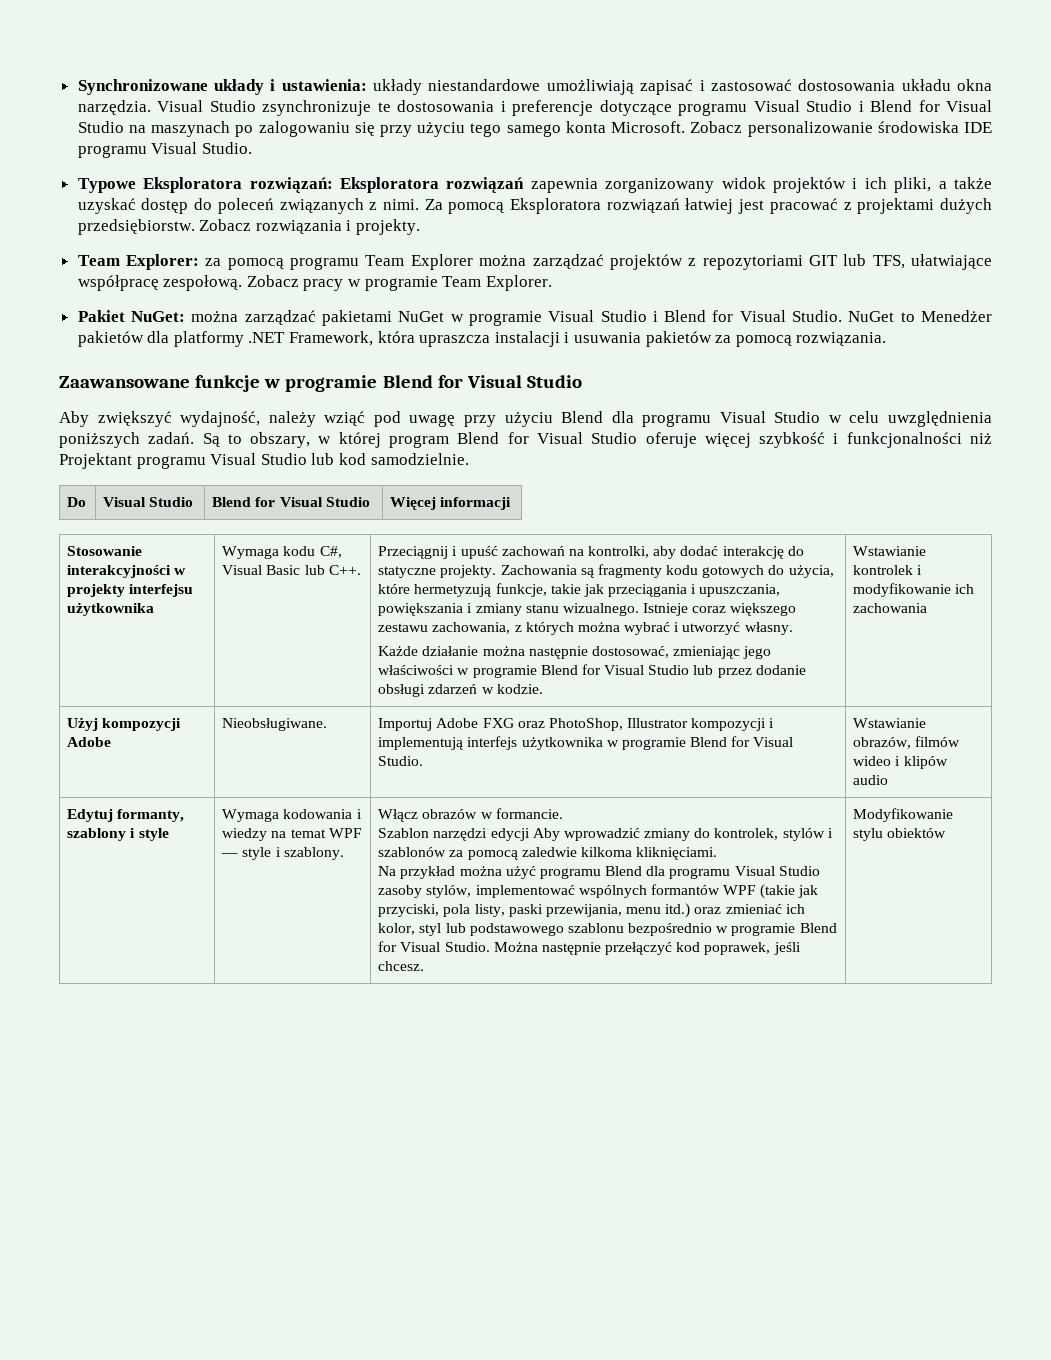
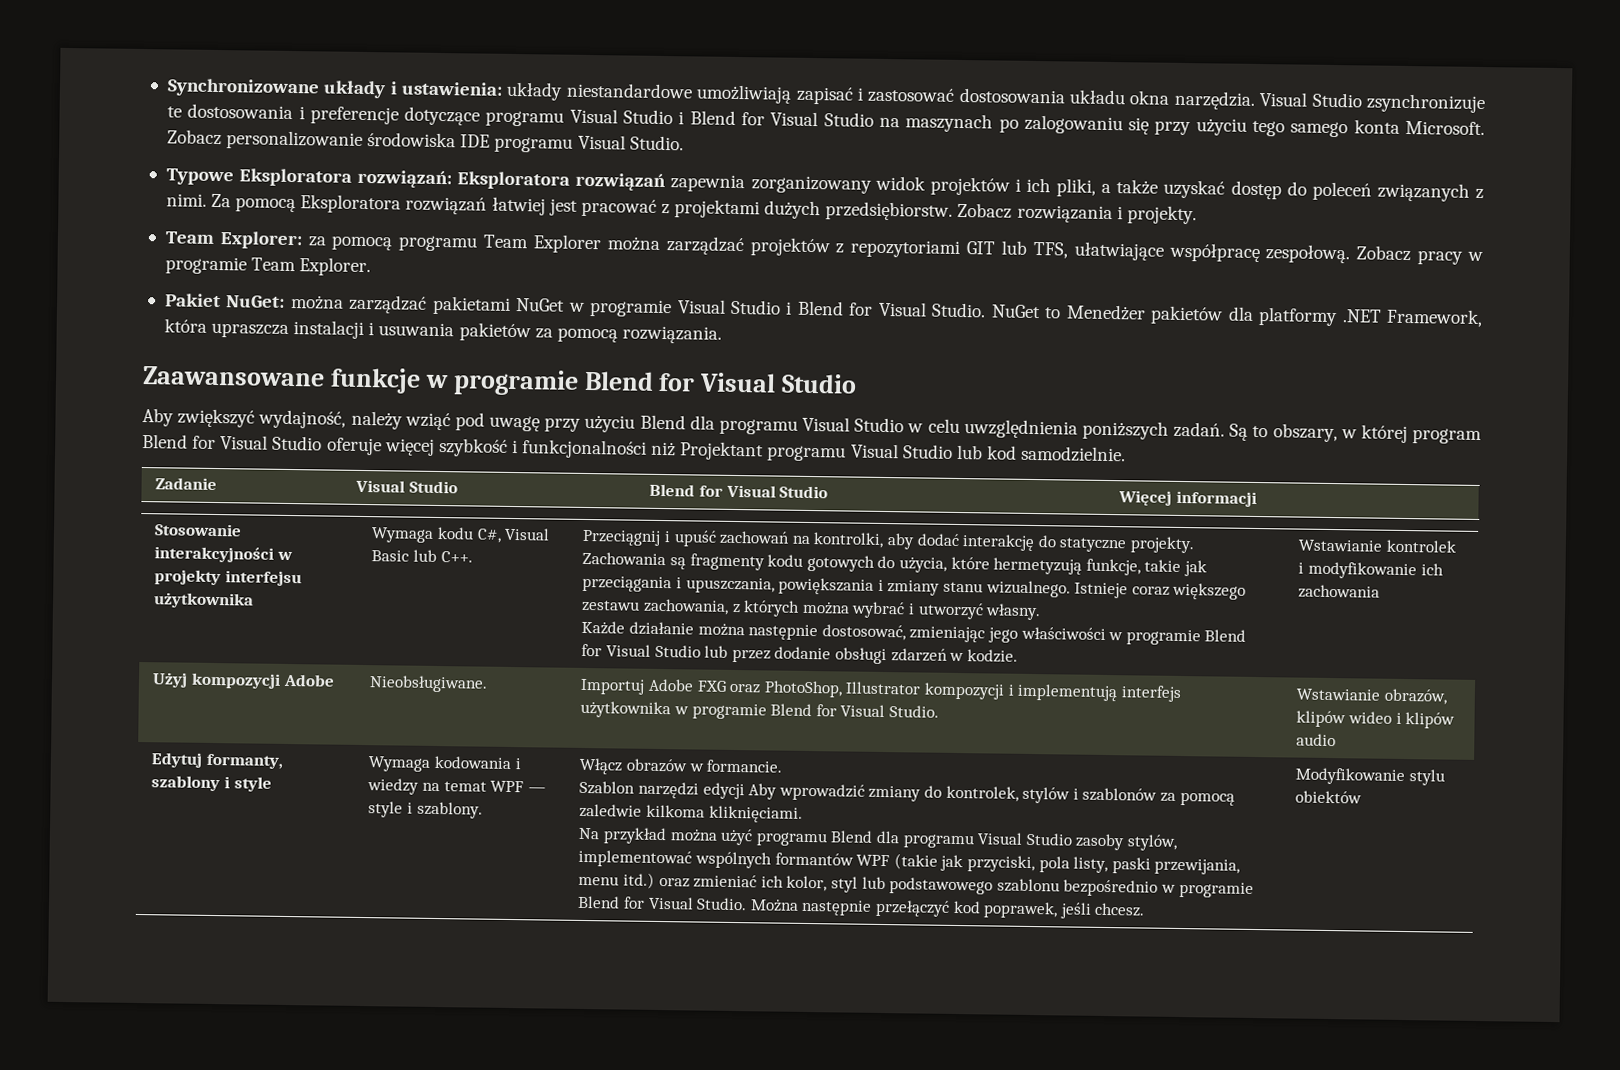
- Do | Visual Studio | Blend for Visual Studio | Więcej informacji
+ Zadanie | Visual Studio | Blend for Visual Studio | Więcej informacji
- Użyj kompozycji Adobe | Nieobsługiwane. | Importuj Adobe FXG oraz PhotoShop, Illustrator kompozycji i implementują interfejs użytkownika w programie Blend for Visual Studio. | Wstawianie obrazów, filmów wideo i klipów audio
+ Użyj kompozycji Adobe | Nieobsługiwane. | Importuj Adobe FXG oraz PhotoShop, Illustrator kompozycji i implementują interfejs użytkownika w programie Blend for Visual Studio. | Wstawianie obrazów, klipów wideo i klipów audio

